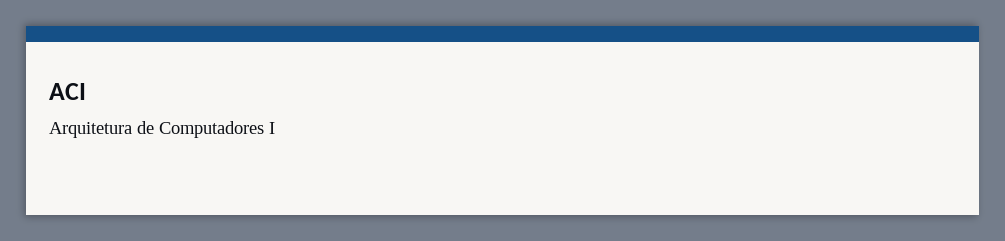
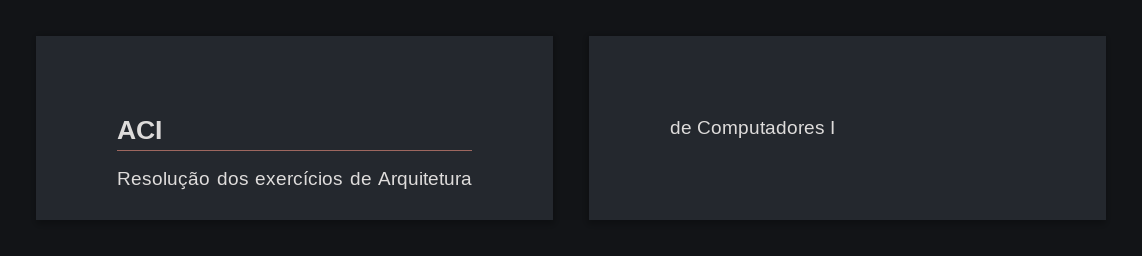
- Arquitetura de Computadores I
+ Resolução dos exercícios de Arquitetura de Computadores I

